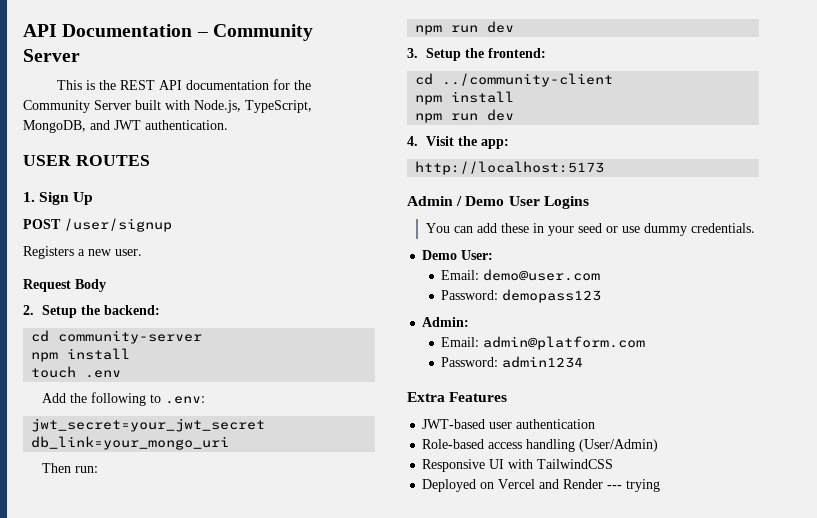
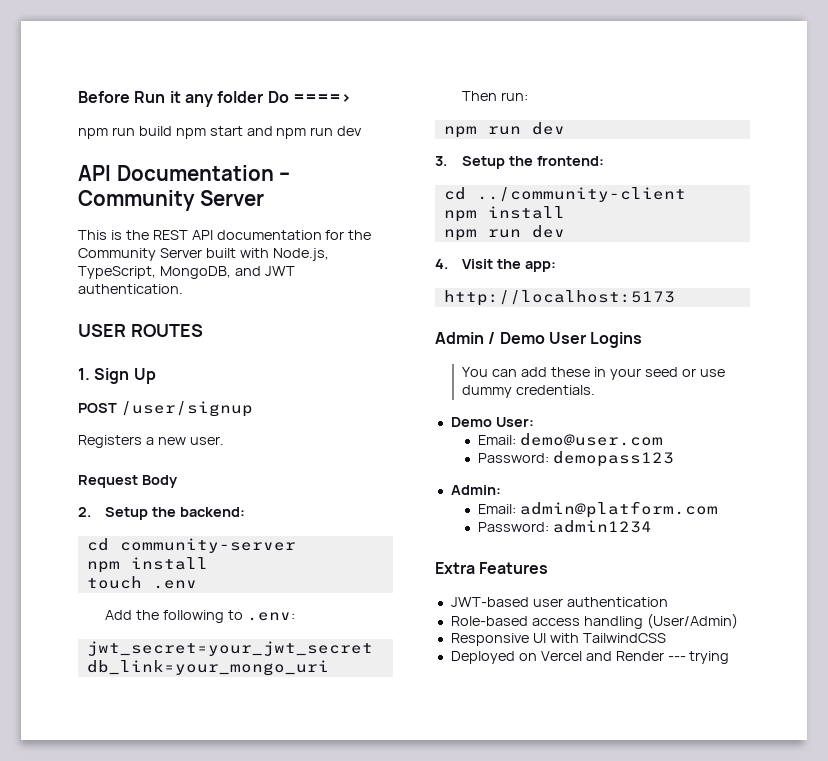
+ Before Run it any folder Do ====>
+ npm run build npm start and npm run dev

